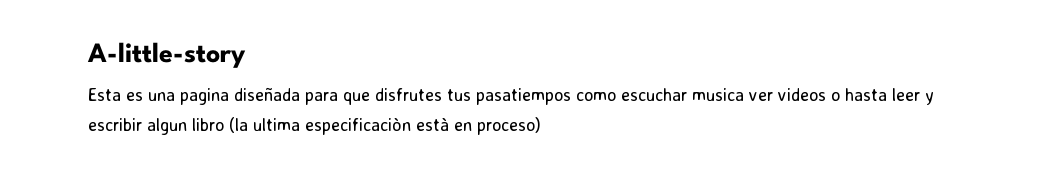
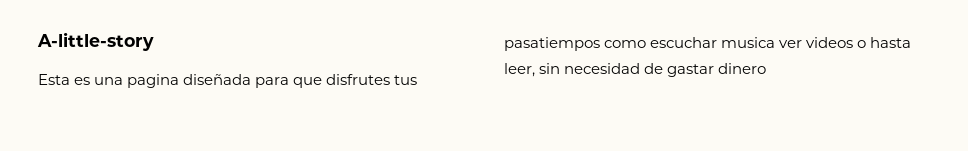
- Esta es una pagina diseñada para que disfrutes tus pasatiempos como escuchar musica ver videos o hasta leer y escribir algun libro (la ultima especificaciòn està en proceso)
+ Esta es una pagina diseñada para que disfrutes tus pasatiempos como escuchar musica ver videos o hasta leer, sin necesidad de gastar dinero

